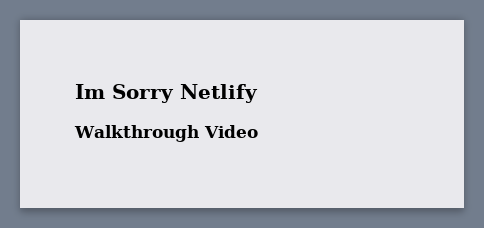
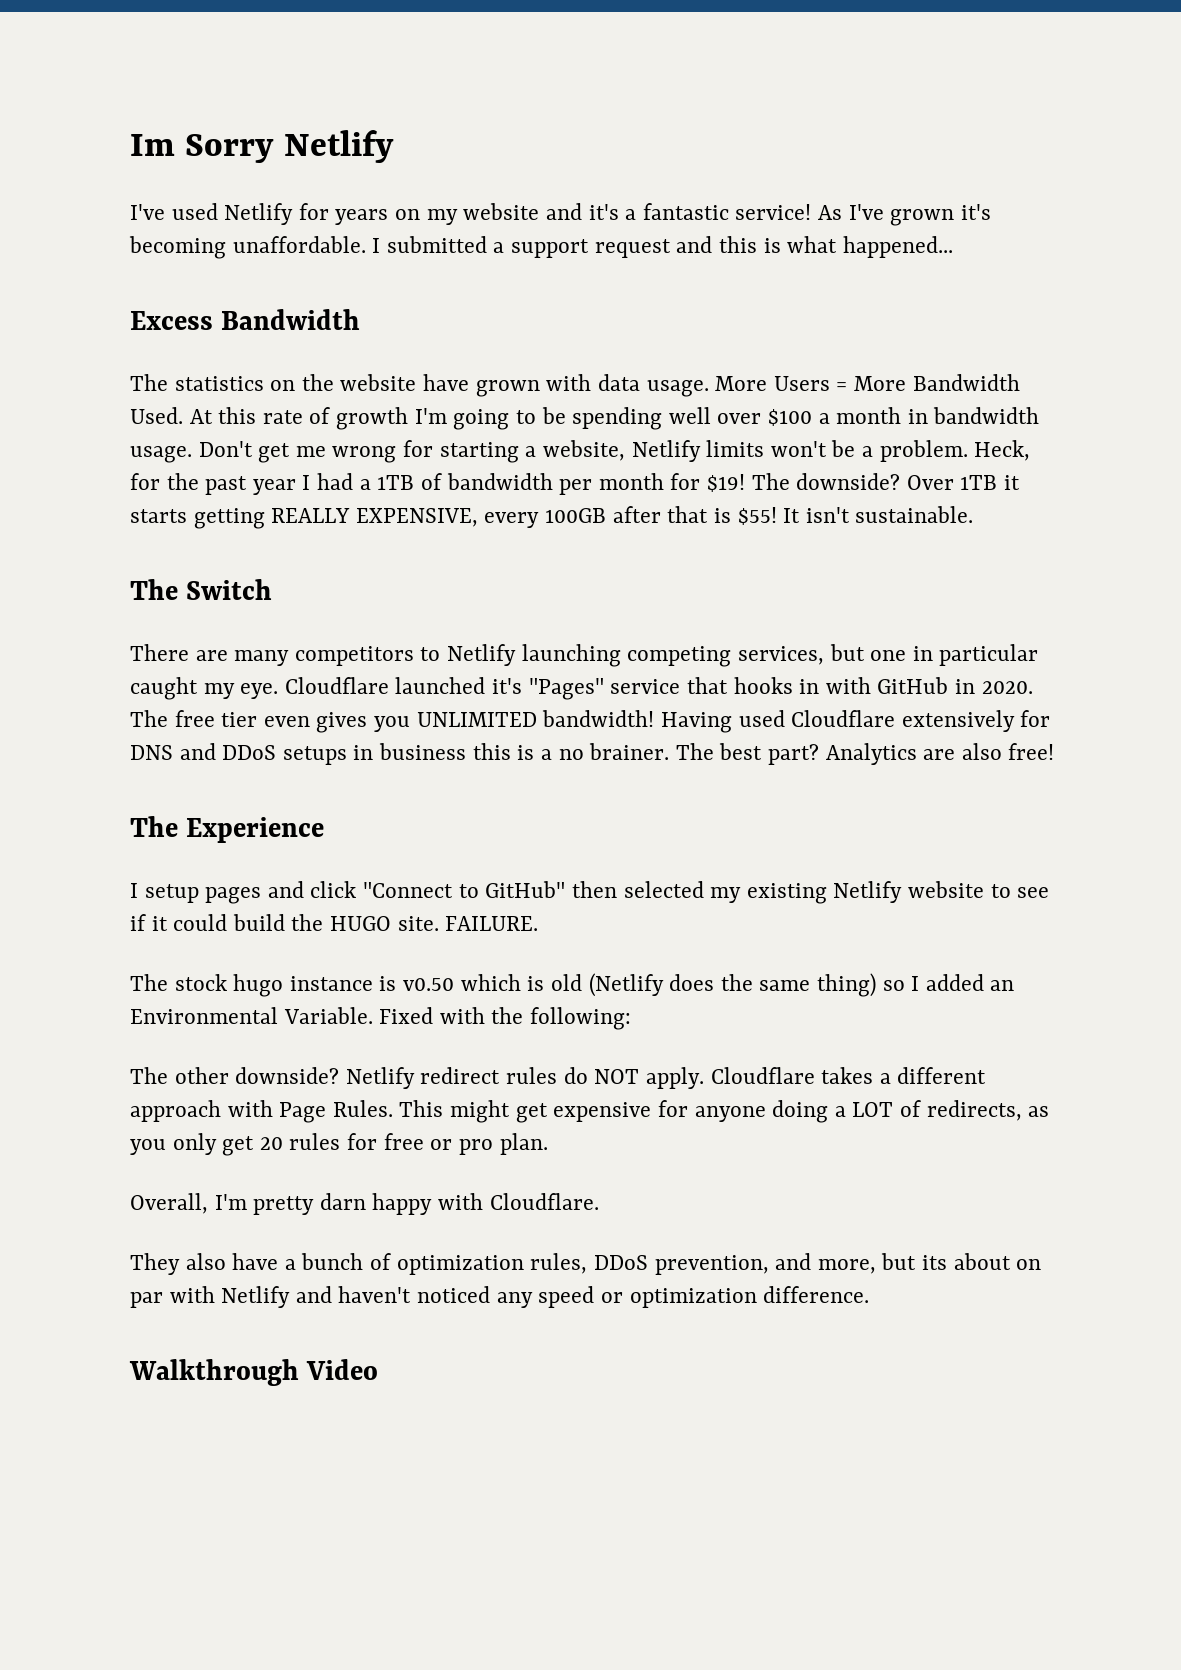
+ I've used Netlify for years on my website and it's a fantastic service! As I've grown it's becoming unaffordable. I submitted a support request and this is what happened...
+ Excess Bandwidth
+ The statistics on the website have grown with data usage. More Users = More Bandwidth Used. At this rate of growth I'm going to be spending well over $100 a month in bandwidth usage. Don't get me wrong for starting a website, Netlify limits won't be a problem. Heck, for the past year I had a 1TB of bandwidth per month for $19! The downside? Over 1TB it starts getting REALLY EXPENSIVE, every 100GB after that is $55! It isn't sustainable.
+ The Switch
+ There are many competitors to Netlify launching competing services, but one in particular caught my eye. Cloudflare launched it's "Pages" service that hooks in with GitHub in 2020. The free tier even gives you UNLIMITED bandwidth! Having used Cloudflare extensively for DNS and DDoS setups in business this is a no brainer. The best part? Analytics are also free!
+ The Experience
+ I setup pages and click "Connect to GitHub" then selected my existing Netlify website to see if it could build the HUGO site. FAILURE.
+ The stock hugo instance is v0.50 which is old (Netlify does the same thing) so I added an Environmental Variable. Fixed with the following:
+ The other downside? Netlify redirect rules do NOT apply. Cloudflare takes a different approach with Page Rules. This might get expensive for anyone doing a LOT of redirects, as you only get 20 rules for free or pro plan.
+ Overall, I'm pretty darn happy with Cloudflare.
+ They also have a bunch of optimization rules, DDoS prevention, and more, but its about on par with Netlify and haven't noticed any speed or optimization difference.

